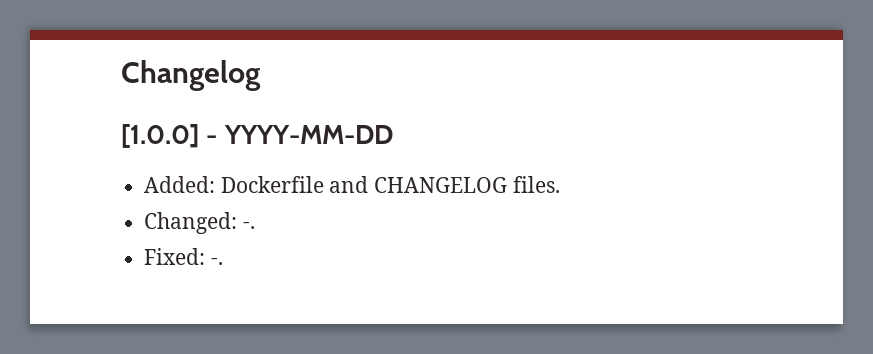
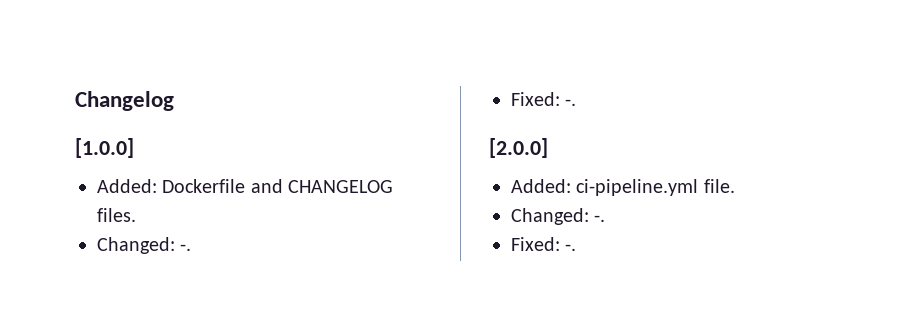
- [1.0.0] - YYYY-MM-DD
+ [1.0.0]
+ [2.0.0]
+ Added: ci-pipeline.yml file.
+ Changed: -.
+ Fixed: -.

